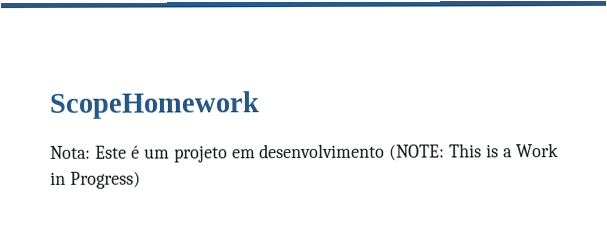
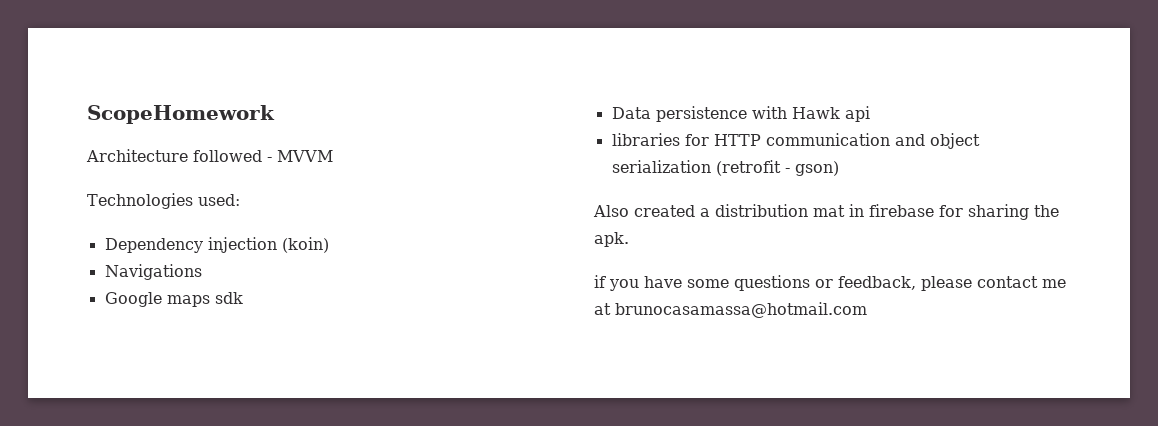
- Nota: Este é um projeto em desenvolvimento (NOTE: This is a Work in Progress)
+ Architecture followed - MVVM
+ Technologies used:
+ Dependency injection (koin)
+ Navigations
+ Google maps sdk
+ Data persistence with Hawk api
+ libraries for HTTP communication and object serialization (retrofit - gson)
+ Also created a distribution mat in firebase for sharing the apk.
+ if you have some questions or feedback, please contact me at brunocasamassa@hotmail.com

